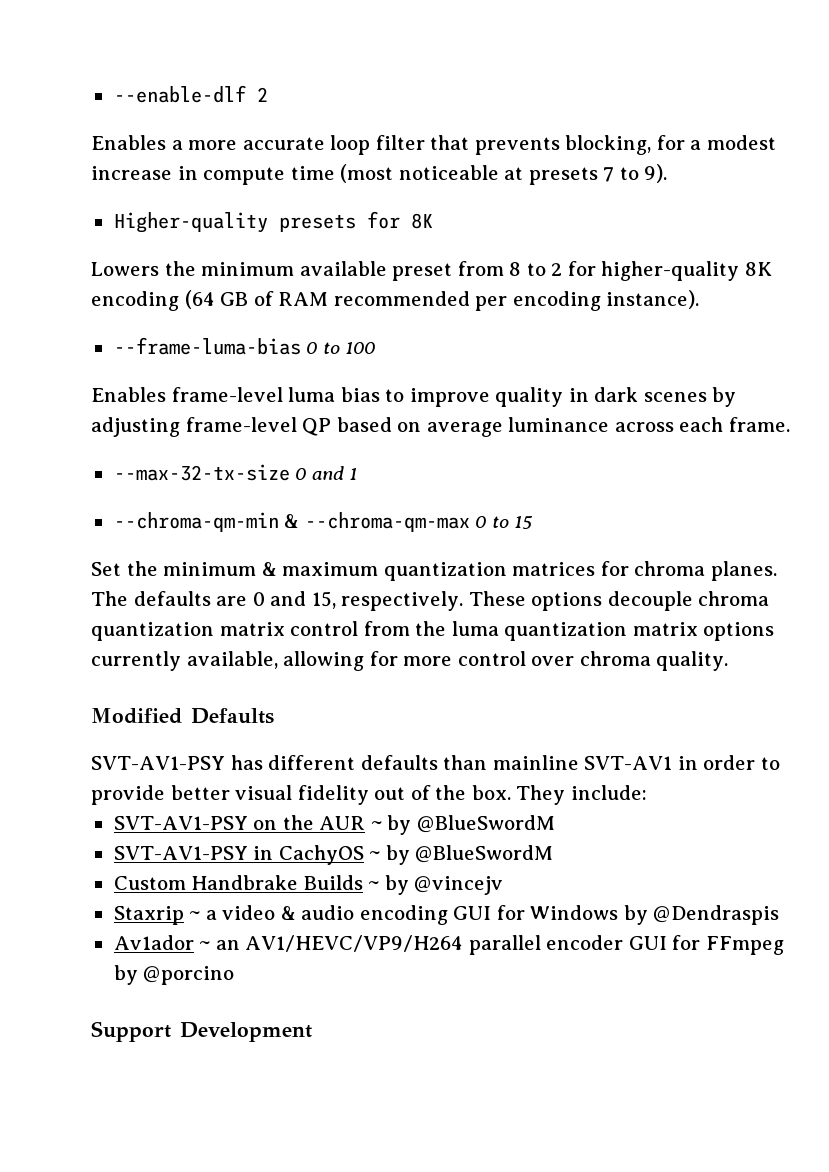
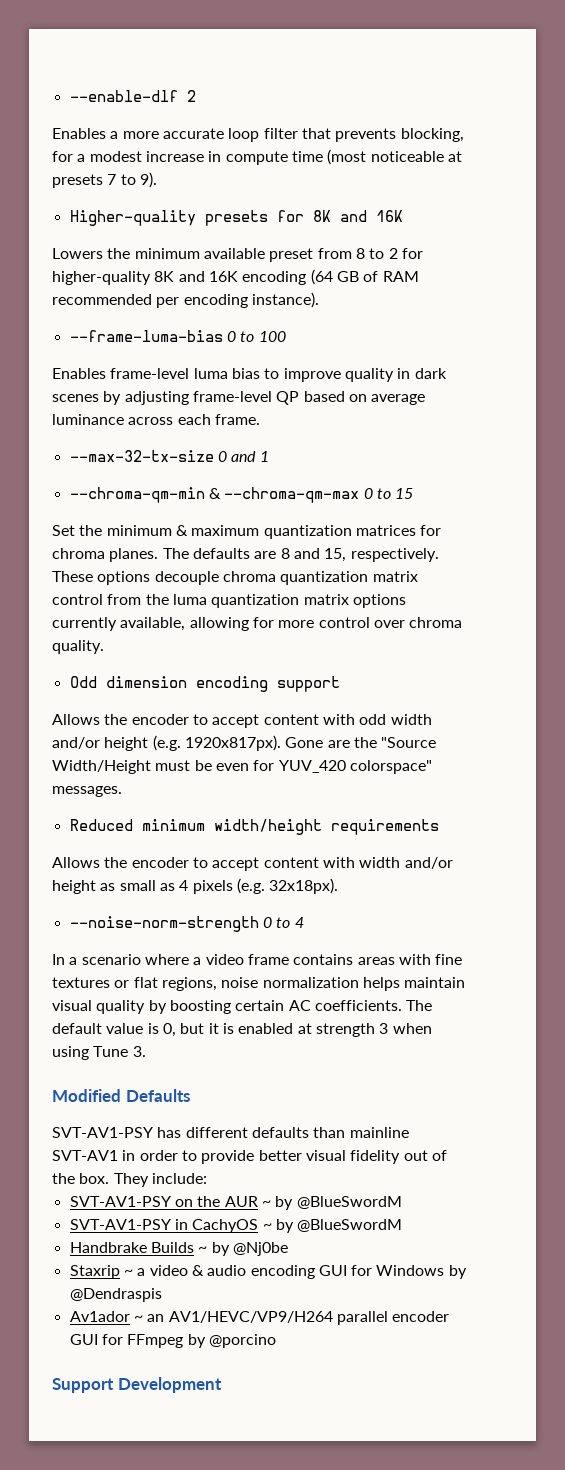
- Higher-quality presets for 8K
+ Higher-quality presets for 8K and 16K
- Lowers the minimum available preset from 8 to 2 for higher-quality 8K encoding (64 GB of RAM recommended per encoding instance).
+ Lowers the minimum available preset from 8 to 2 for higher-quality 8K and 16K encoding (64 GB of RAM recommended per encoding instance).
- The defaults are 0 and 15, respectively.
+ The defaults are 8 and 15, respectively.
+ Odd dimension encoding support
+ Allows the encoder to accept content with odd width and/or height (e.g. 1920x817px). Gone are the "Source Width/Height must be even for YUV_420 colorspace" messages.
+ Reduced minimum width/height requirements
+ Allows the encoder to accept content with width and/or height as small as 4 pixels (e.g. 32x18px).
+ --noise-norm-strength 0 to 4
+ In a scenario where a video frame contains areas with fine textures or flat regions, noise normalization helps maintain visual quality by boosting certain AC coefficients. The default value is 0, but it is enabled at strength 3 when using Tune 3.
- Custom Handbrake Builds ~ by @vincejv
+ Handbrake Builds ~ by @Nj0be

